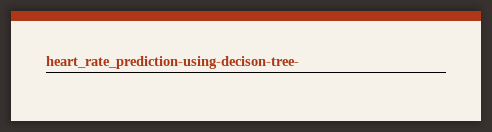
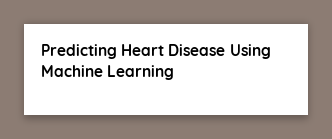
- heart_rate_prediction-using-decison-tree-
+ Predicting Heart Disease Using Machine Learning

